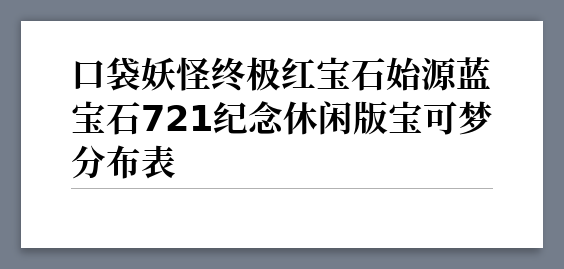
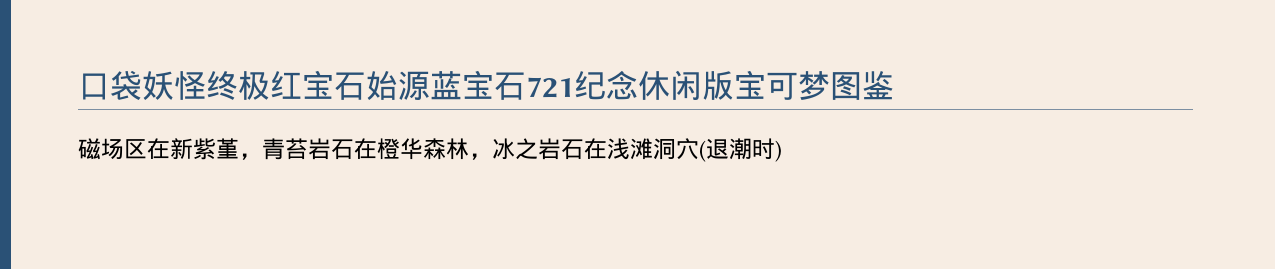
- 口袋妖怪终极红宝石始源蓝宝石721纪念休闲版宝可梦分布表
+ 口袋妖怪终极红宝石始源蓝宝石721纪念休闲版宝可梦图鉴
+ 磁场区在新紫堇，青苔岩石在橙华森林，冰之岩石在浅滩洞穴(退潮时)

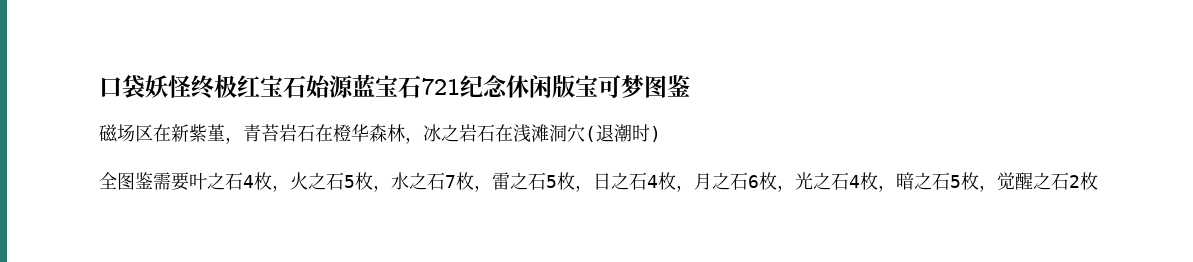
+ 全图鉴需要叶之石4枚，火之石5枚，水之石7枚，雷之石5枚，日之石4枚，月之石6枚，光之石4枚，暗之石5枚，觉醒之石2枚

